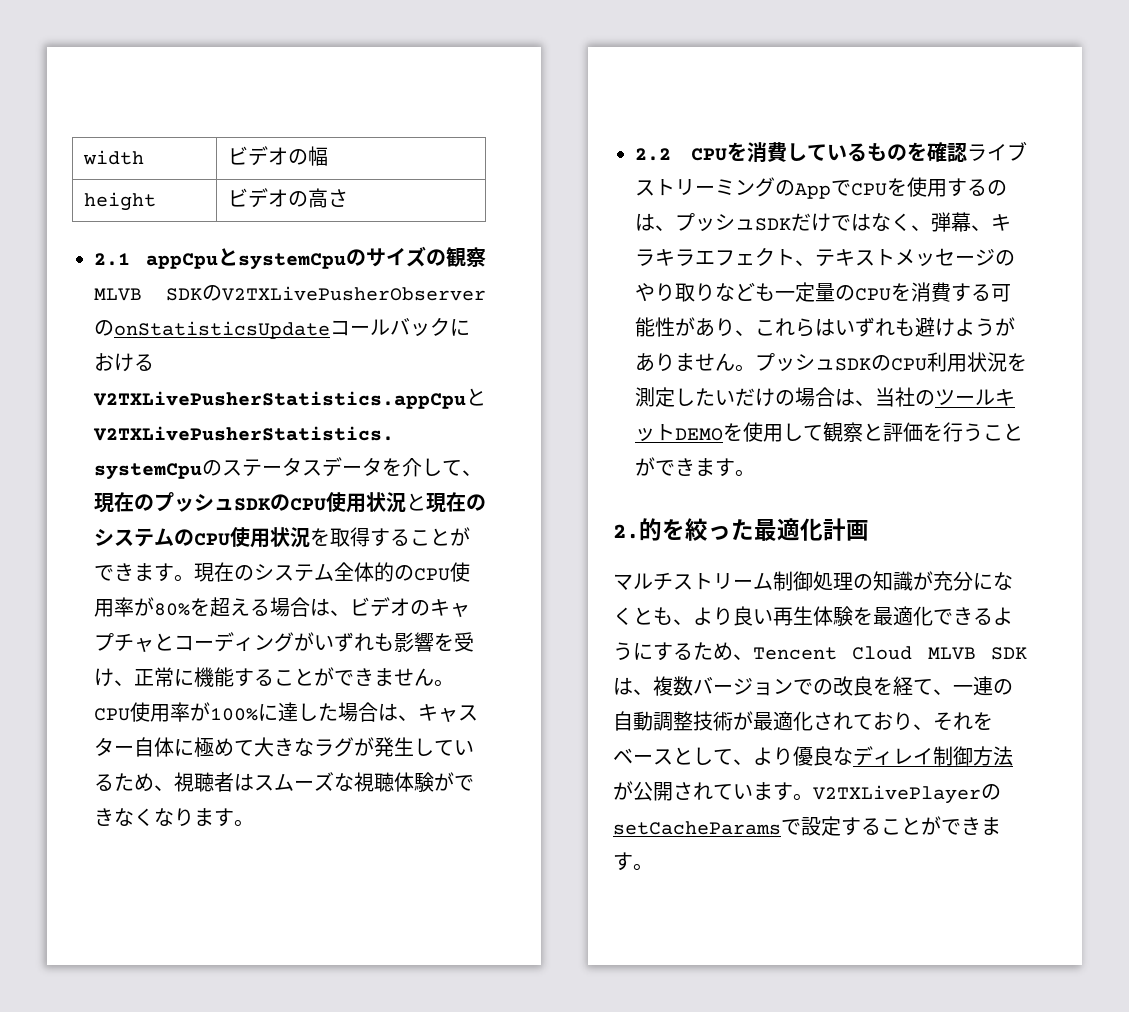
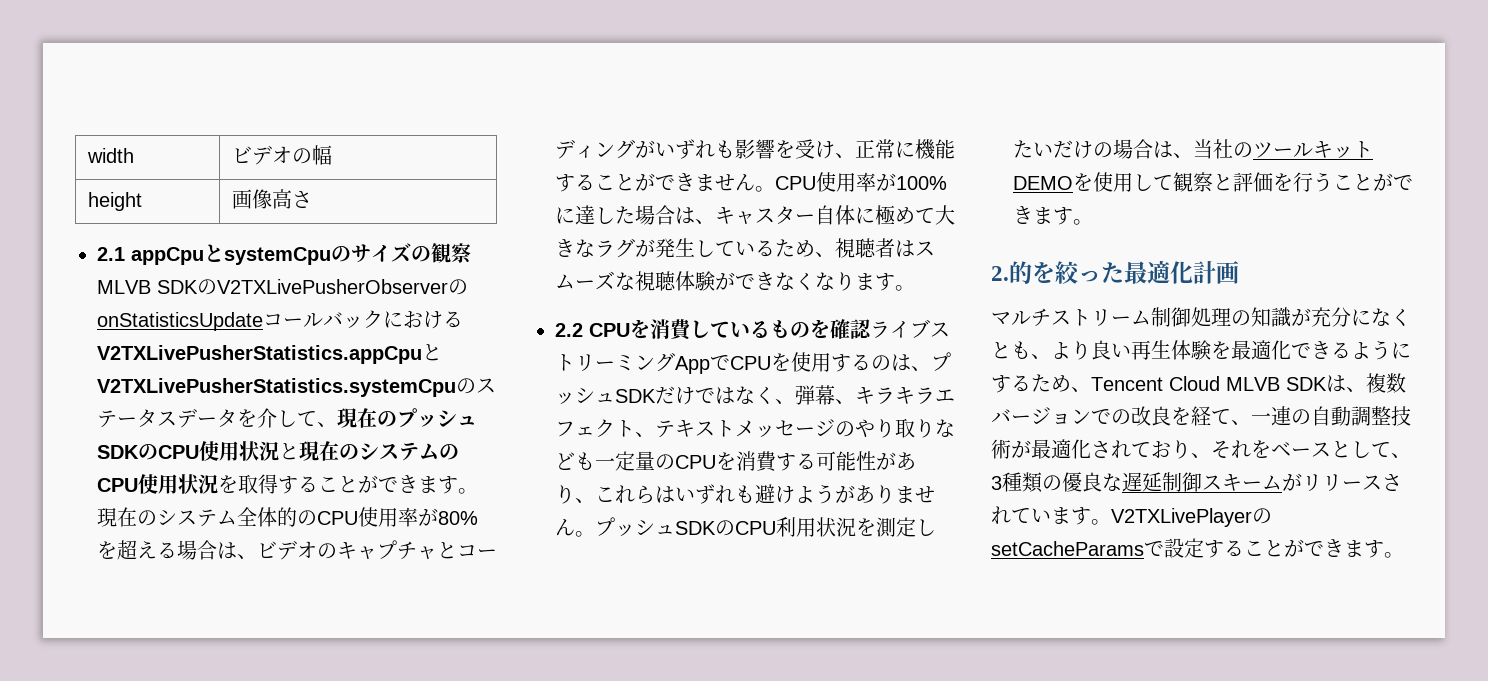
- height | ビデオの高さ
+ height | 画像高さ
- 2.2 CPUを消費しているものを確認ライブストリーミングのAppでCPUを使用するのは、プッシュSDKだけではなく、弾幕、キラキラエフェクト、テキストメッセージのやり取りなども一定量のCPUを消費する可能性があり、これらはいずれも避けようがありません。
+ 2.2 CPUを消費しているものを確認ライブストリーミングAppでCPUを使用するのは、プッシュSDKだけではなく、弾幕、キラキラエフェクト、テキストメッセージのやり取りなども一定量のCPUを消費する可能性があり、これらはいずれも避けようがありません。
- マルチストリーム制御処理の知識が充分になくとも、より良い再生体験を最適化できるようにするため、Tencent Cloud MLVB SDKは、複数バージョンでの改良を経て、一連の自動調整技術が最適化されており、それをベースとして、より優良なディレイ制御方法が公開されています。
+ マルチストリーム制御処理の知識が充分になくとも、より良い再生体験を最適化できるようにするため、Tencent Cloud MLVB SDKは、複数バージョンでの改良を経て、一連の自動調整技術が最適化されており、それをベースとして、3種類の優良な遅延制御スキームがリリースされています。

